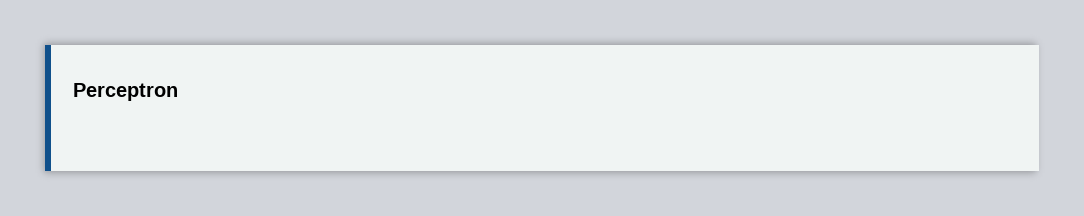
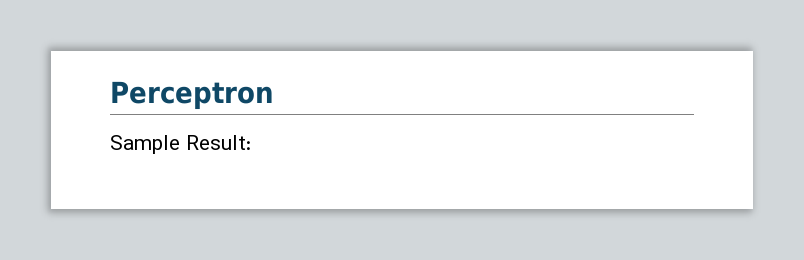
+ Sample Result:

